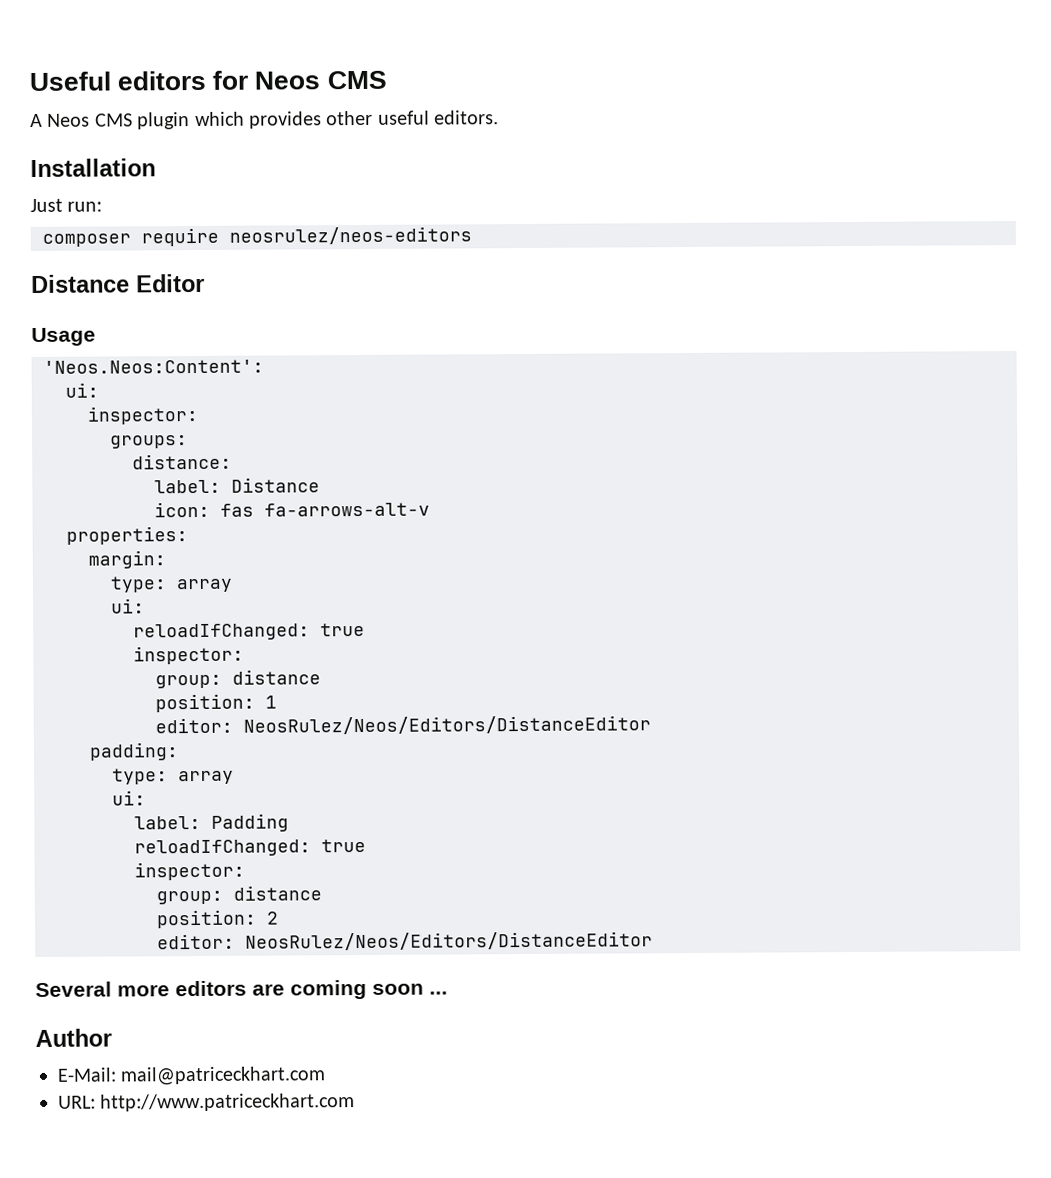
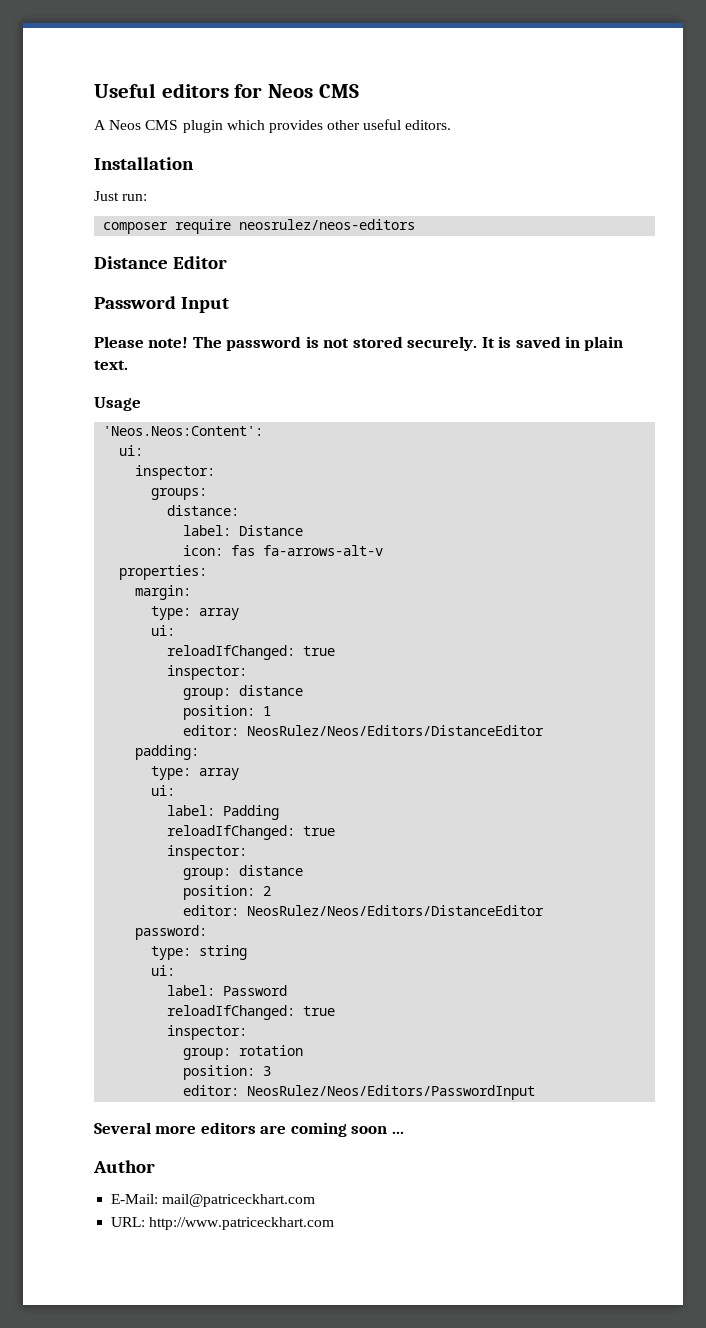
+ Password Input
+ Please note! The password is not stored securely. It is saved in plain text.
+ password:
+ type: string
+ ui:
+ label: Password
+ reloadIfChanged: true
+ inspector:
+ group: rotation
+ position: 3
+ editor: NeosRulez/Neos/Editors/PasswordInput

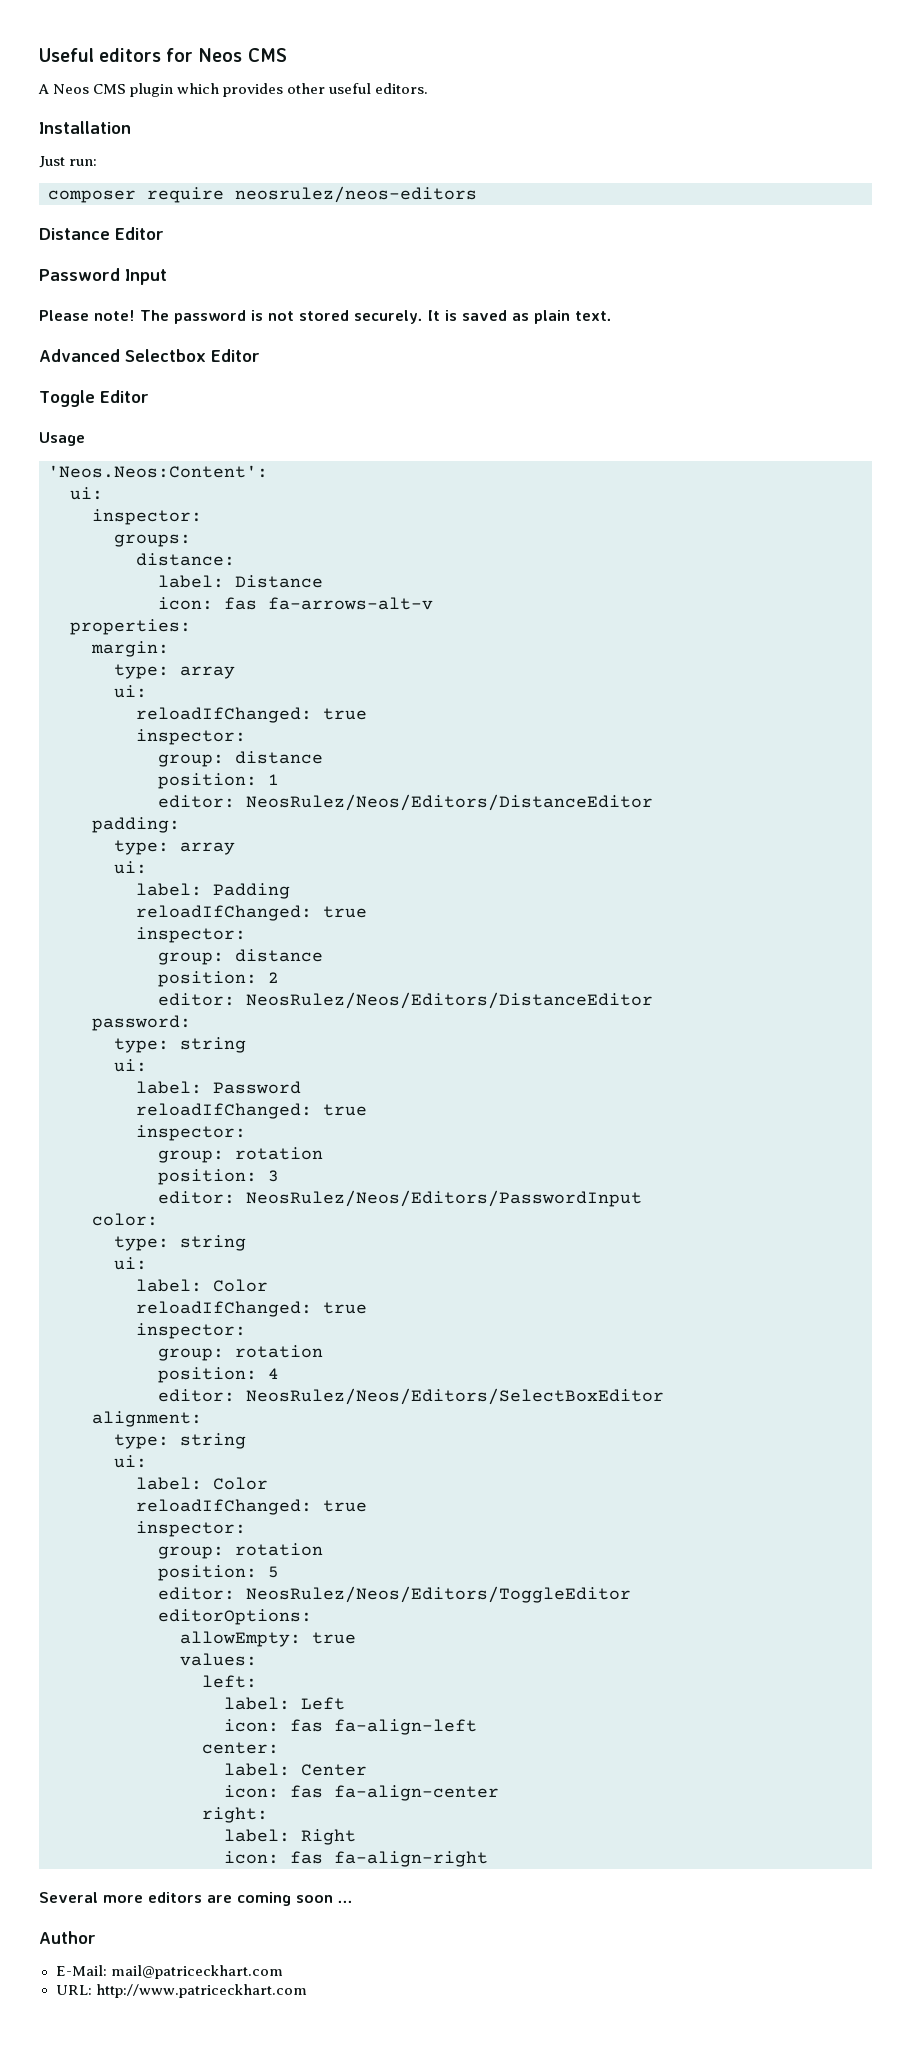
- It is saved in plain text.
+ It is saved as plain text.
+ Advanced Selectbox Editor
+ Toggle Editor
+ color:
+ type: string
+ ui:
+ label: Color
+ reloadIfChanged: true
+ inspector:
+ group: rotation
+ position: 4
+ editor: NeosRulez/Neos/Editors/SelectBoxEditor
+ alignment:
+ type: string
+ ui:
+ label: Color
+ reloadIfChanged: true
+ inspector:
+ group: rotation
+ position: 5
+ editor: NeosRulez/Neos/Editors/ToggleEditor
+ editorOptions:
+ allowEmpty: true
+ values:
+ left:
+ label: Left
+ icon: fas fa-align-left
+ center:
+ label: Center
+ icon: fas fa-align-center
+ right:
+ label: Right
+ icon: fas fa-align-right

